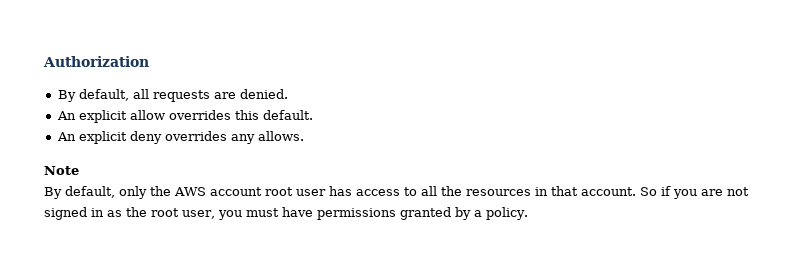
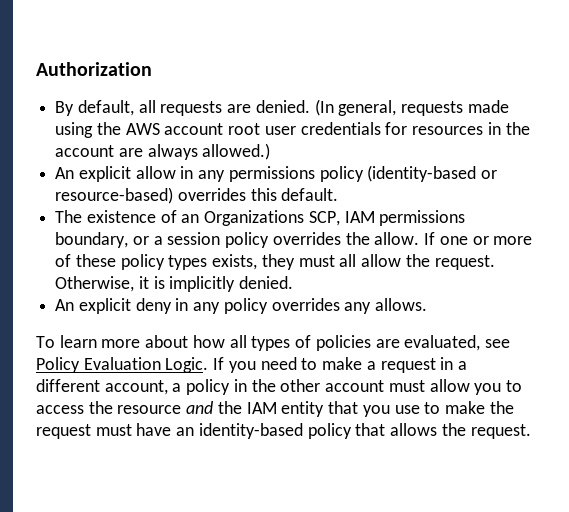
- By default, all requests are denied.
- An explicit allow overrides this default.
- An explicit deny overrides any allows.
- Note
- By default, only the AWS account root user has access to all the resources in that account. So if you are not signed in as the root user, you must have permissions granted by a policy.
+ By default, all requests are denied. (In general, requests made using the AWS account root user credentials for resources in the account are always allowed.)
+ An explicit allow in any permissions policy (identity-based or resource-based) overrides this default.
+ The existence of an Organizations SCP, IAM permissions boundary, or a session policy overrides the allow. If one or more of these policy types exists, they must all allow the request. Otherwise, it is implicitly denied.
+ An explicit deny in any policy overrides any allows.
+ To learn more about how all types of policies are evaluated, see Policy Evaluation Logic. If you need to make a request in a different account, a policy in the other account must allow you to access the resource and the IAM entity that you use to make the request must have an identity-based policy that allows the request.

